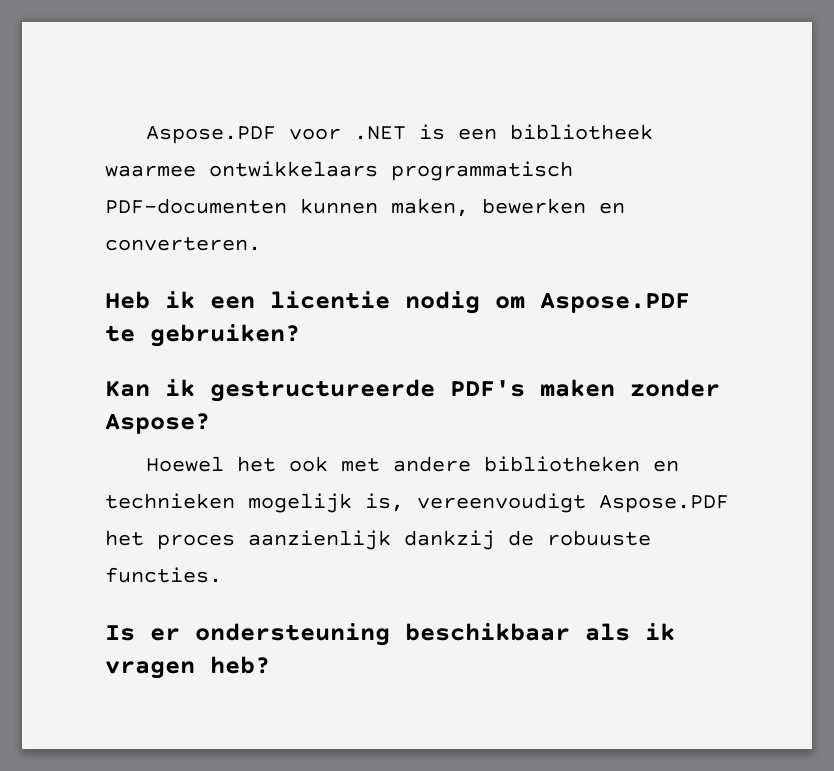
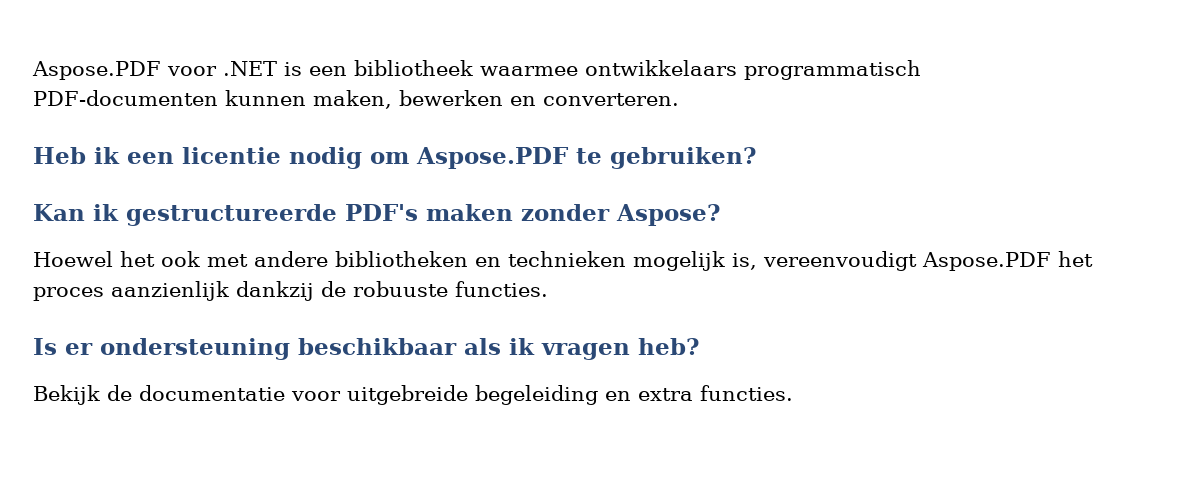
+ Bekijk de documentatie voor uitgebreide begeleiding en extra functies.

